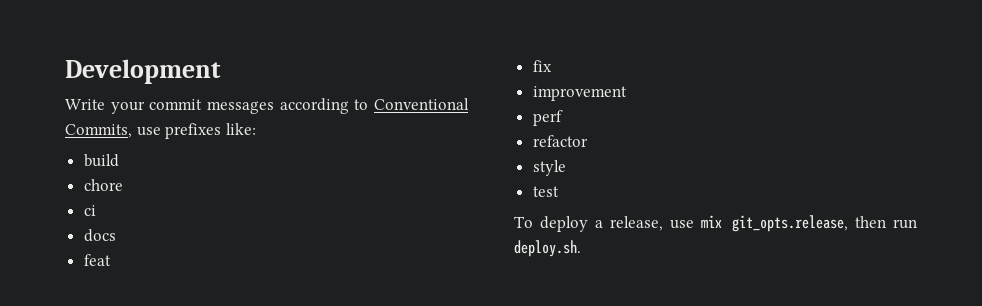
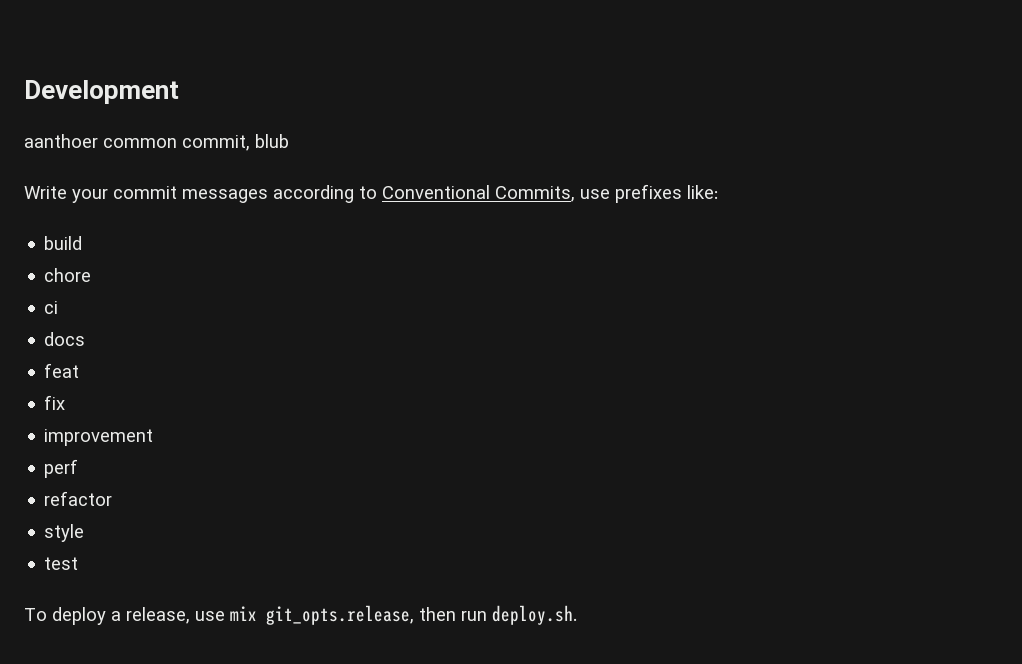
+ aanthoer common commit, blub

